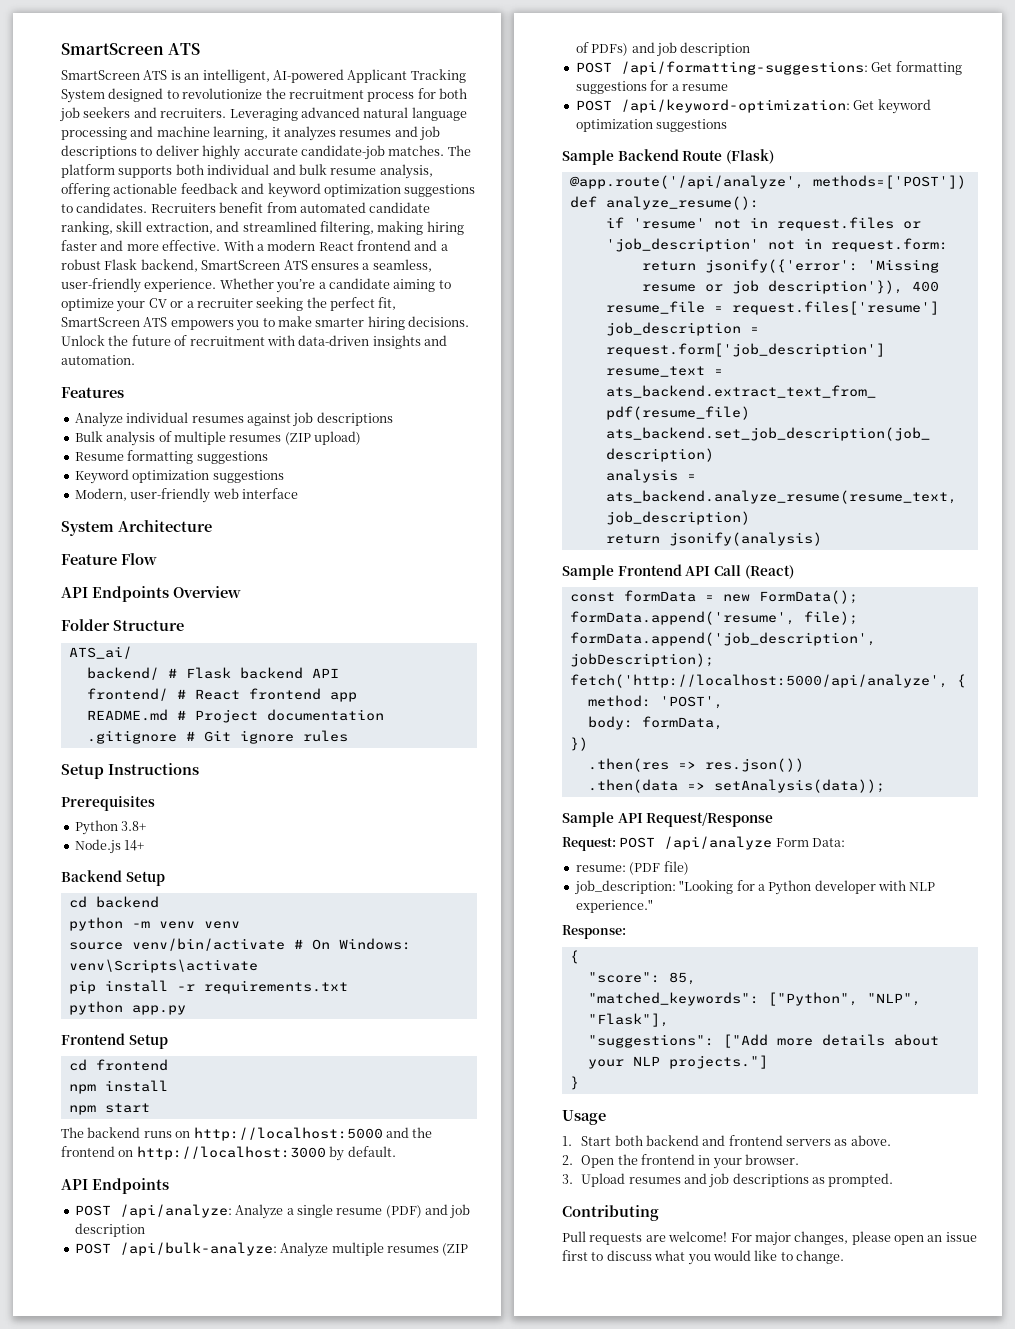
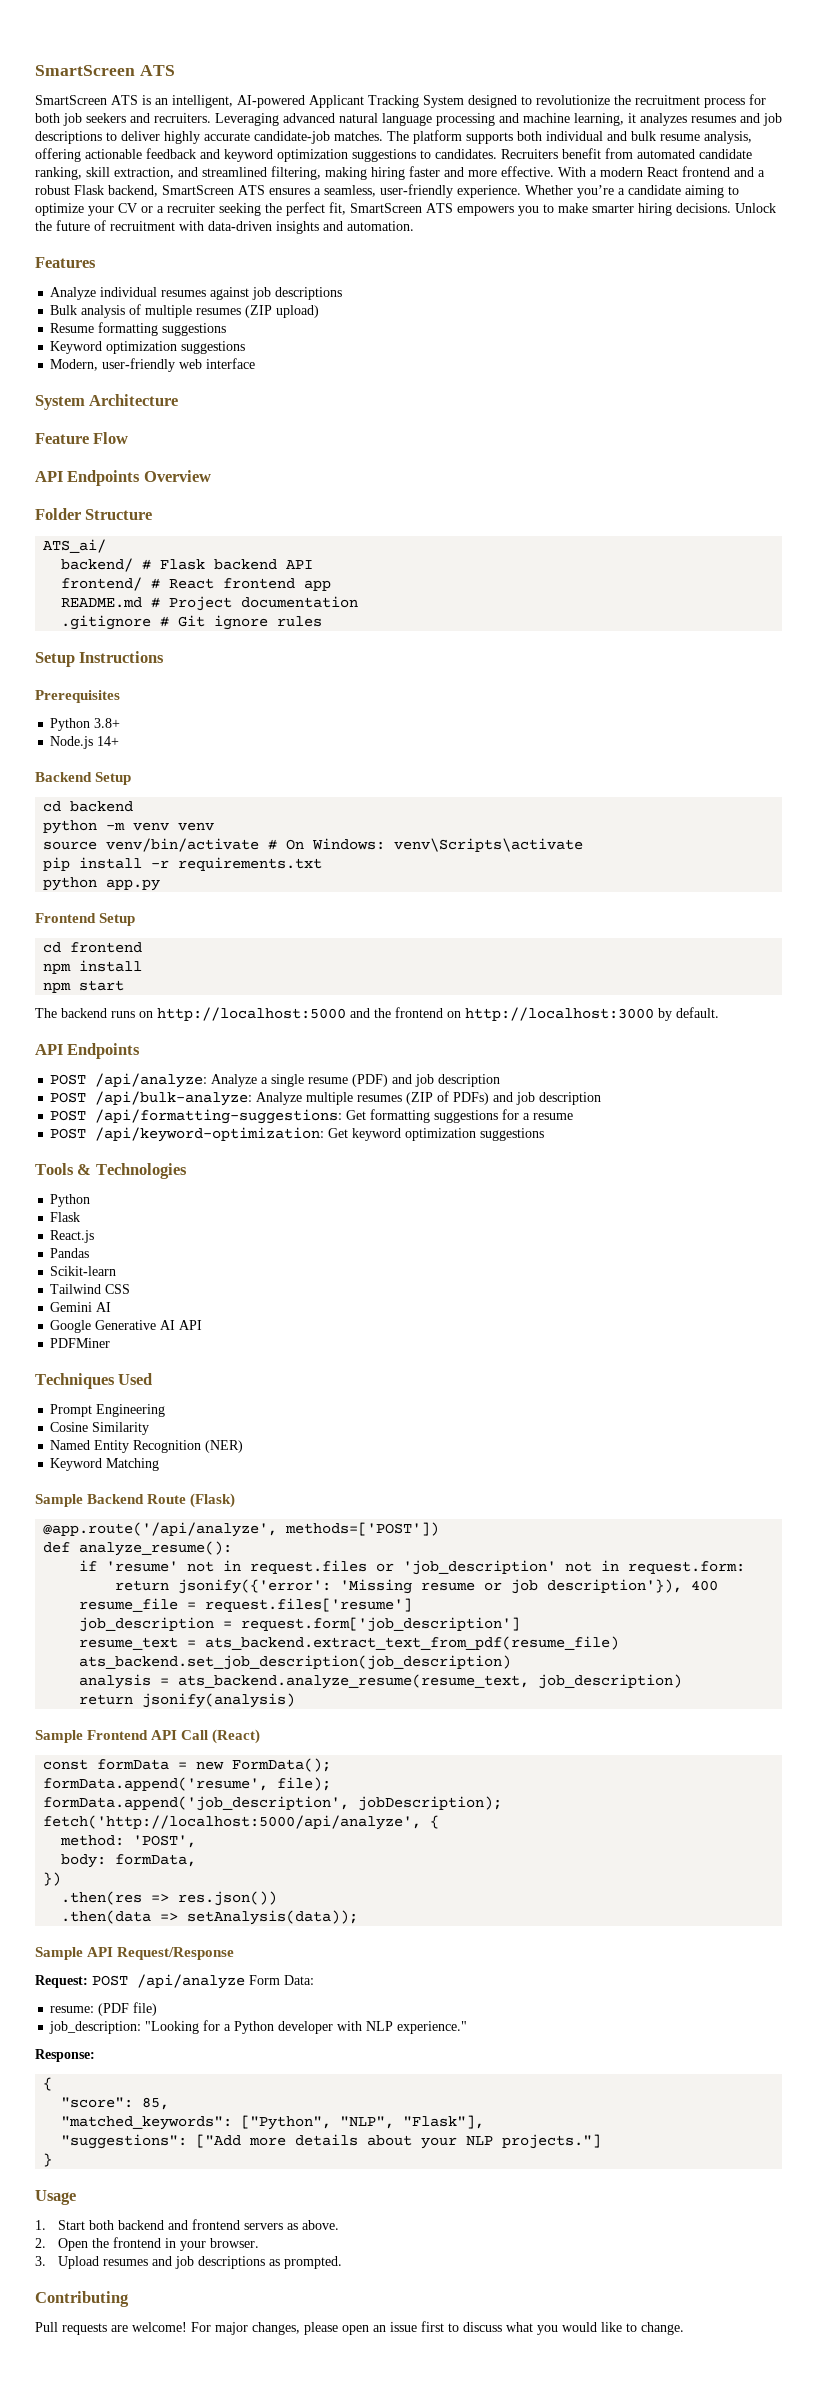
+ Tools & Technologies
+ Python
+ Flask
+ React.js
+ Pandas
+ Scikit-learn
+ Tailwind CSS
+ Gemini AI
+ Google Generative AI API
+ PDFMiner
+ Techniques Used
+ Prompt Engineering
+ Cosine Similarity
+ Named Entity Recognition (NER)
+ Keyword Matching

